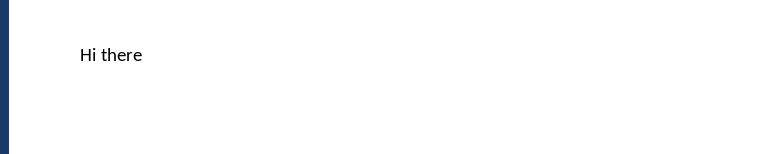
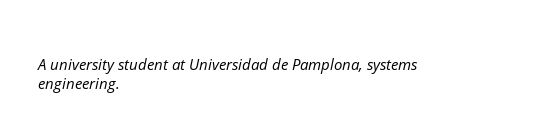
- Hi there
+ A university student at Universidad de Pamplona, systems engineering.

